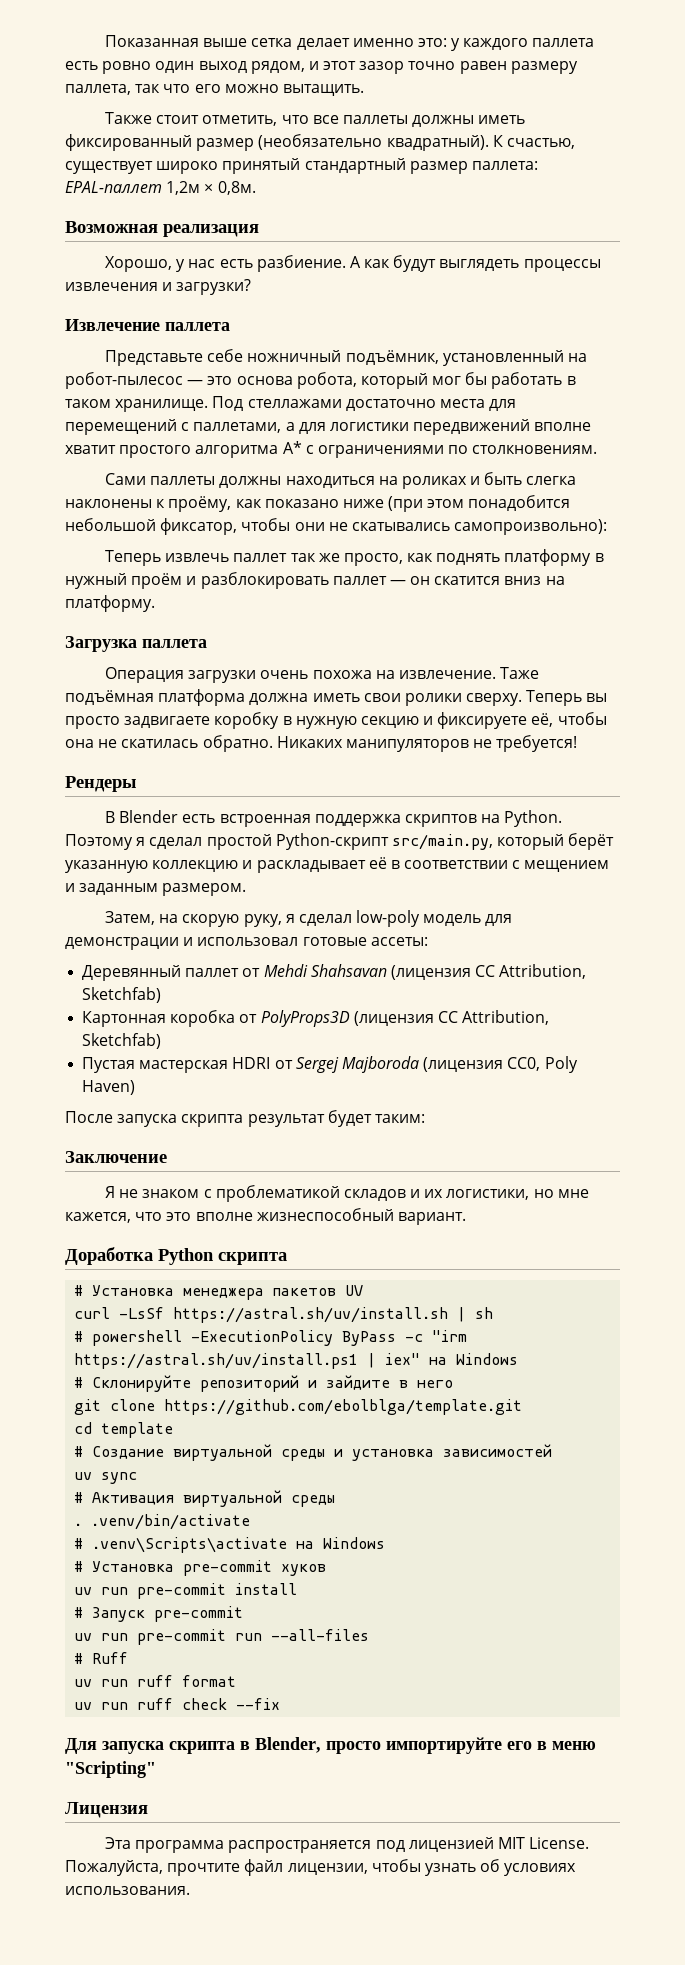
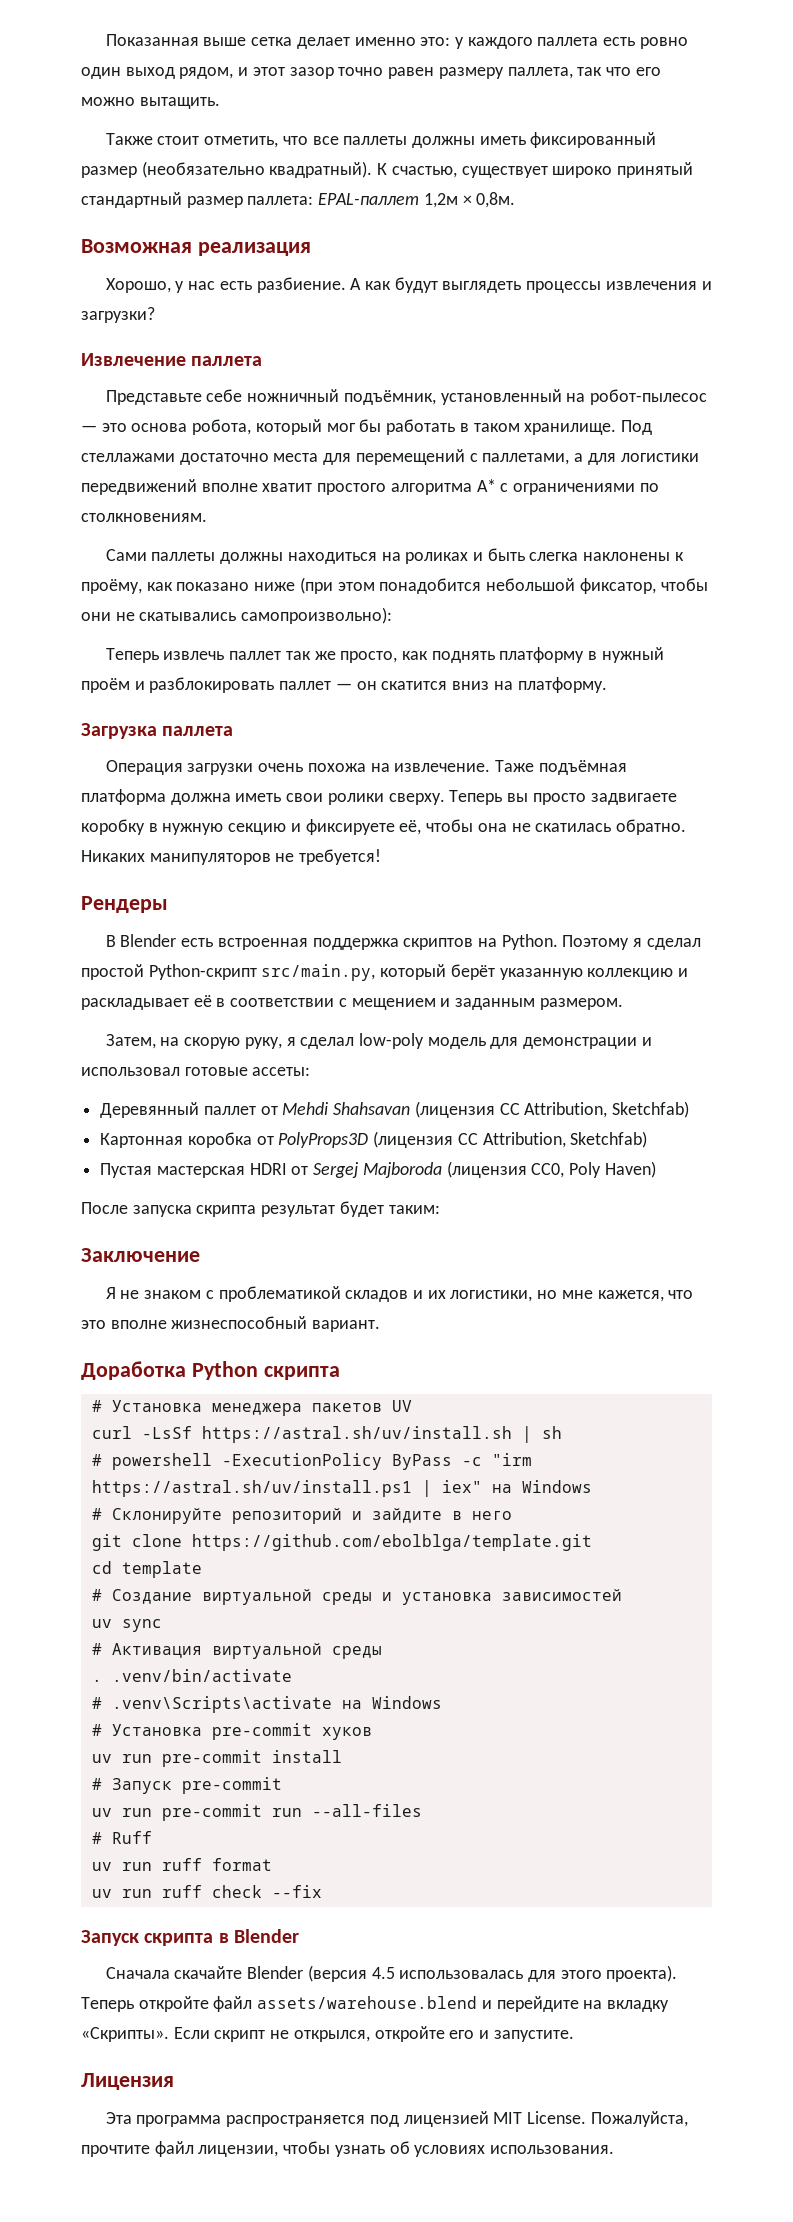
- Для запуска скрипта в Blender, просто импортируйте его в меню "Scripting"
+ Запуск скрипта в Blender
+ Сначала скачайте Blender (версия 4.5 использовалась для этого проекта). Теперь откройте файл assets/warehouse.blend и перейдите на вкладку «Скрипты». Если скрипт не открылся, откройте его и запустите.

